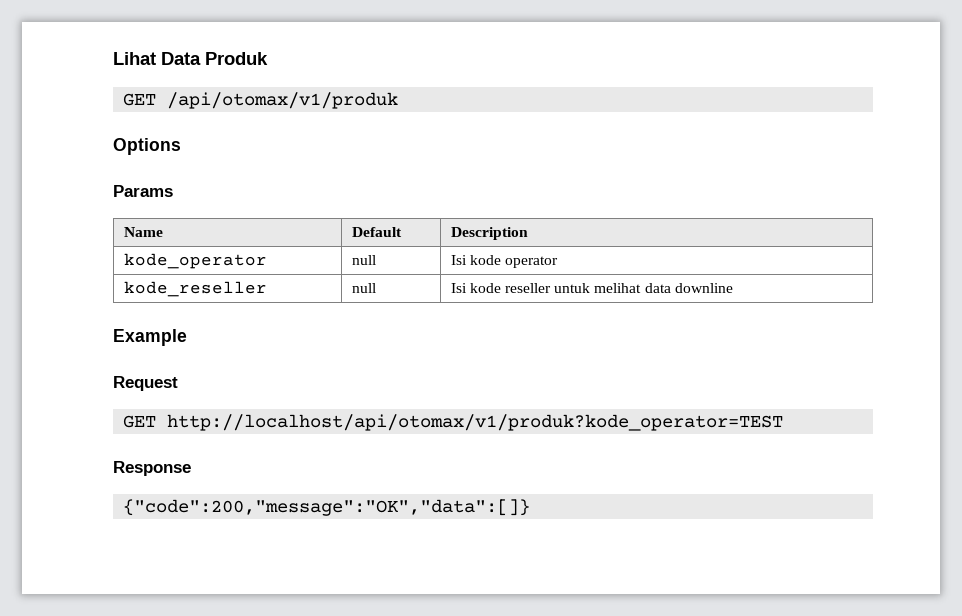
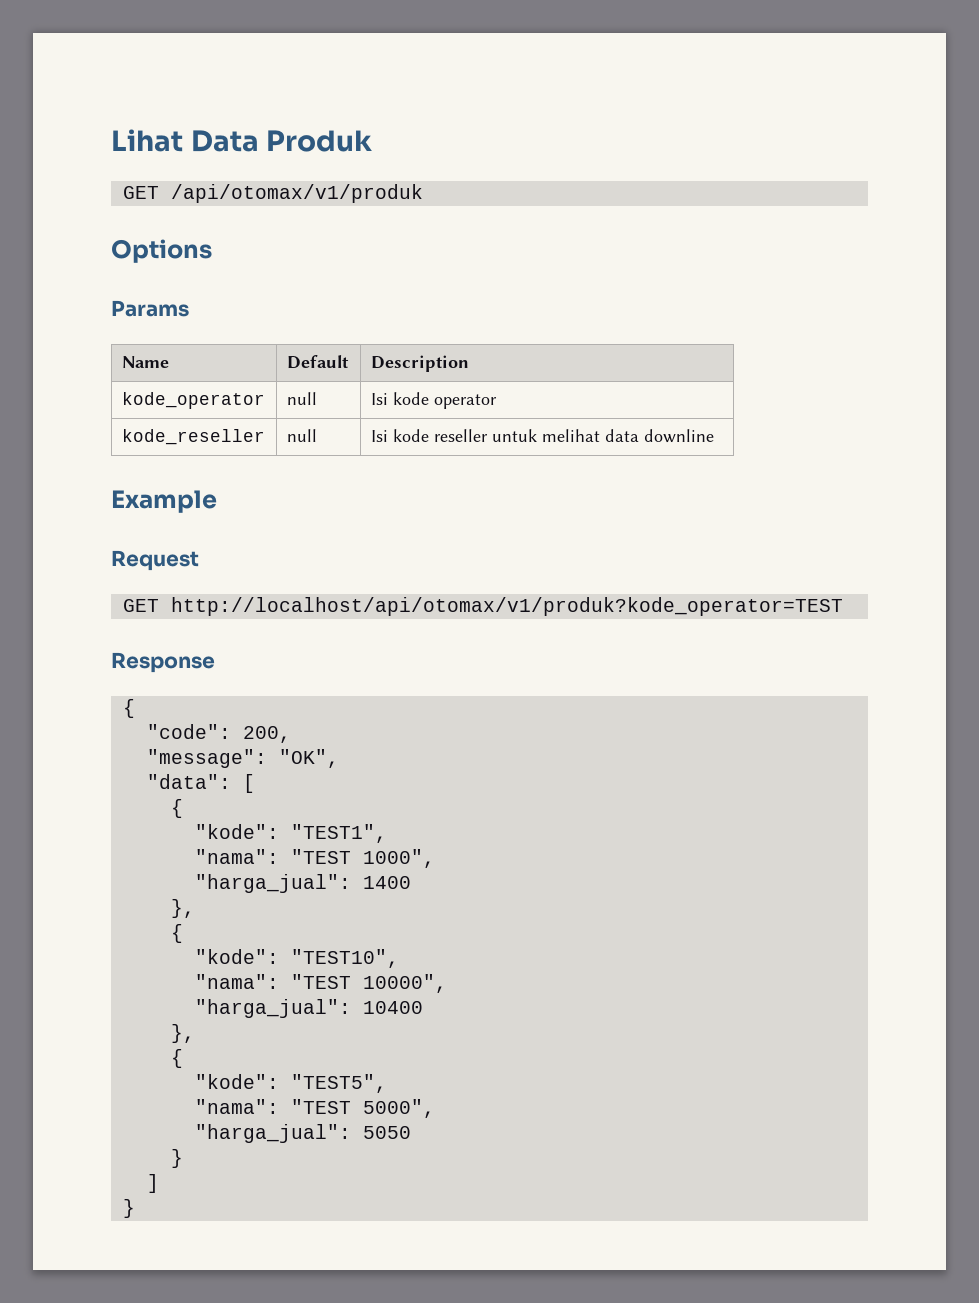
  Response
- {"code":200,"message":"OK","data":[]}
+ {
+ "code": 200,
+ "message": "OK",
+ "data": [
+ {
+ "kode": "TEST1",
+ "nama": "TEST 1000",
+ "harga_jual": 1400
+ },
+ {
+ "kode": "TEST10",
+ "nama": "TEST 10000",
+ "harga_jual": 10400
+ },
+ {
+ "kode": "TEST5",
+ "nama": "TEST 5000",
+ "harga_jual": 5050
+ }
+ ]
+ }

